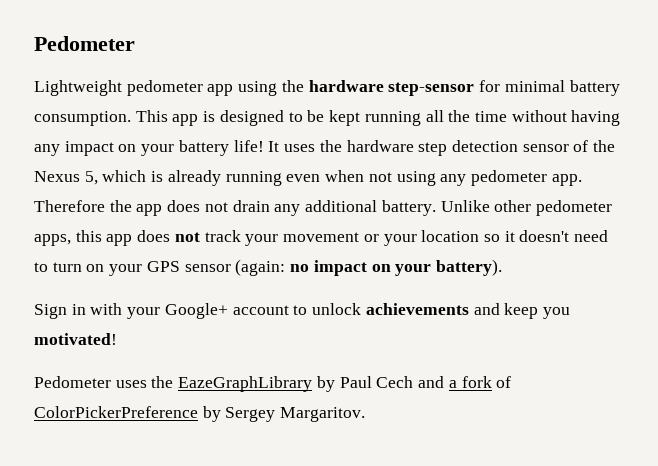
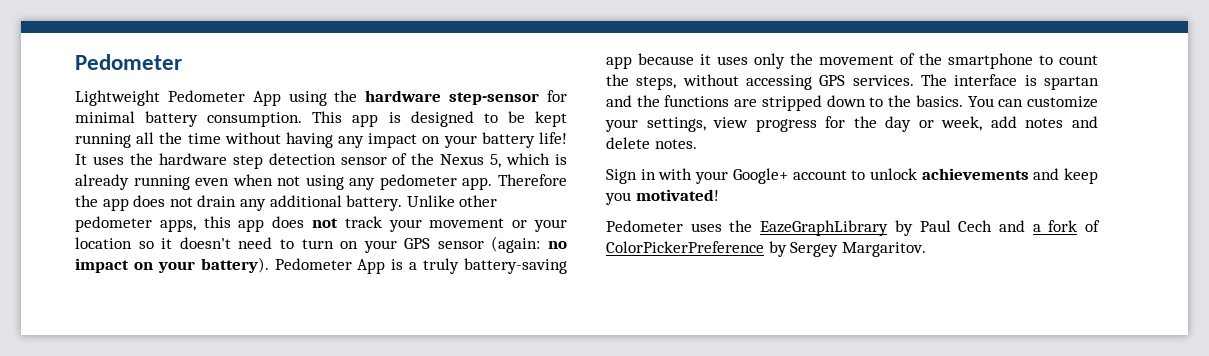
- Lightweight pedometer app using the hardware step-sensor for minimal battery consumption.
+ Lightweight Pedometer App using the hardware step-sensor for minimal battery consumption.
+ Pedometer App is a truly battery-saving app because it uses only the movement of the smartphone to count the steps, without accessing GPS services. The interface is spartan and the functions are stripped down to the basics. You can customize your settings, view progress for the day or week, add notes and delete notes.

